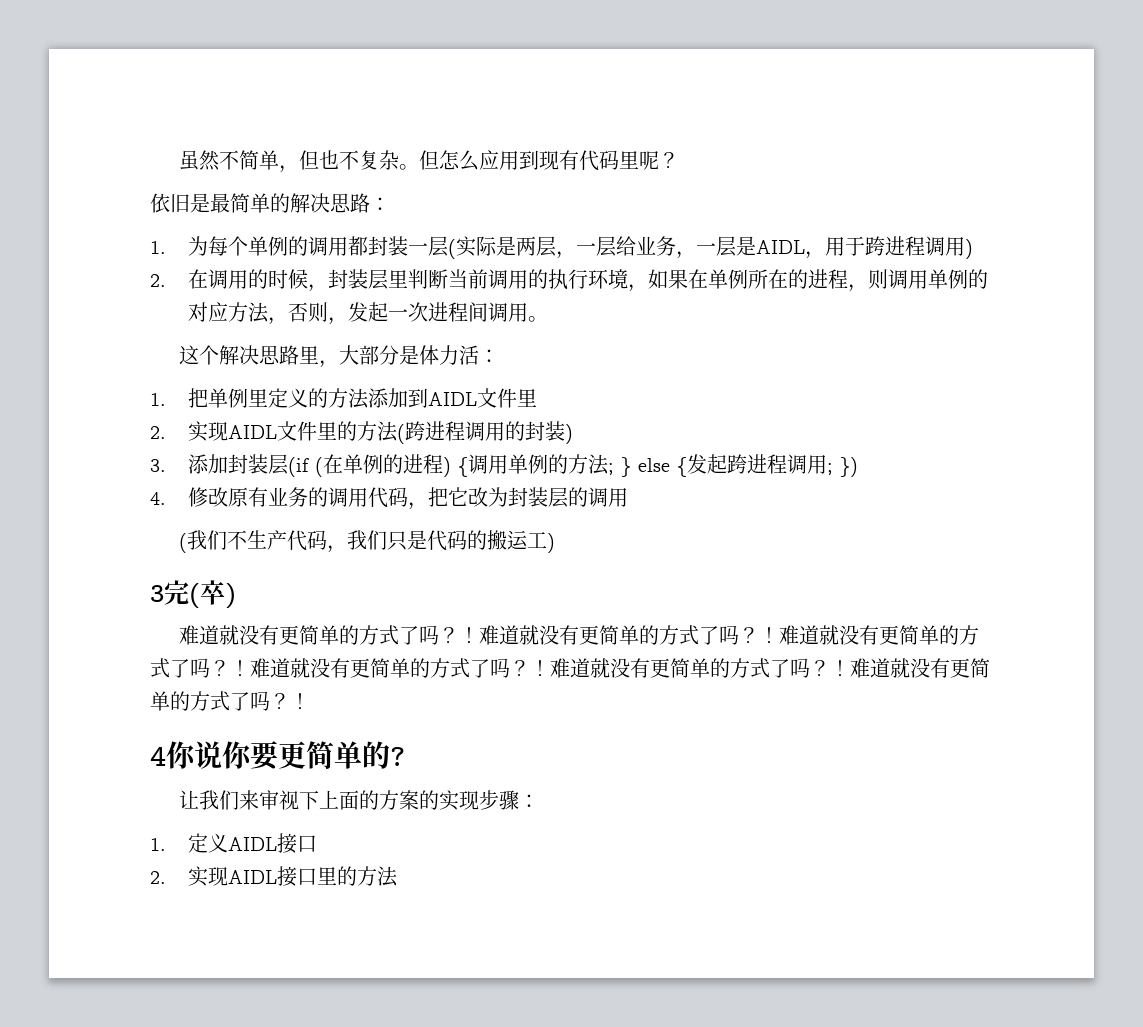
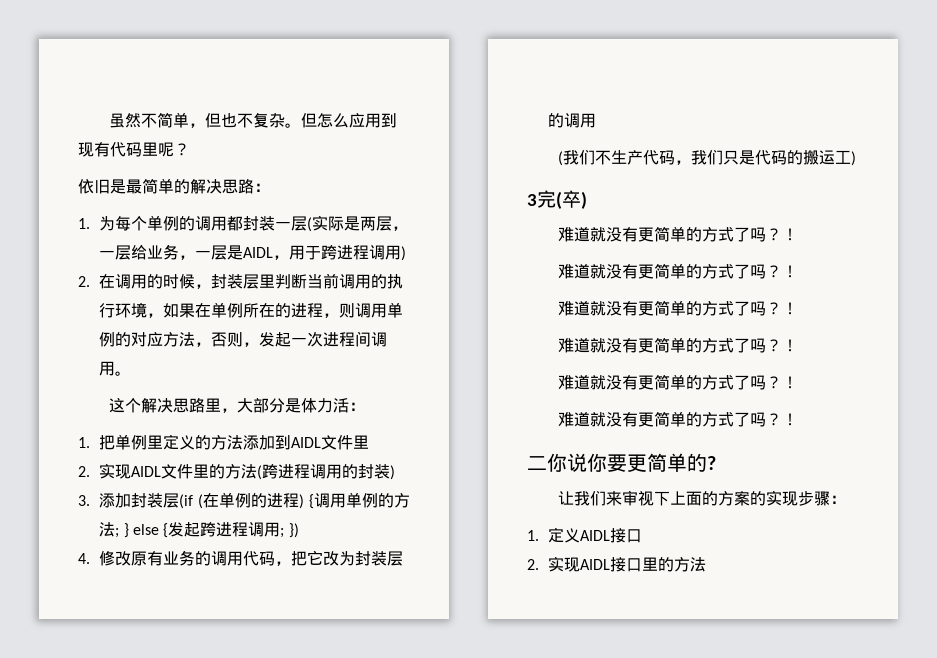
  3完(卒)
- 难道就没有更简单的方式了吗？！难道就没有更简单的方式了吗？！难道就没有更简单的方式了吗？！难道就没有更简单的方式了吗？！难道就没有更简单的方式了吗？！难道就没有更简单的方式了吗？！
- 4你说你要更简单的?
+ 难道就没有更简单的方式了吗？！
+ 难道就没有更简单的方式了吗？！
+ 难道就没有更简单的方式了吗？！
+ 难道就没有更简单的方式了吗？！
+ 难道就没有更简单的方式了吗？！
+ 难道就没有更简单的方式了吗？！
+ 二你说你要更简单的?

